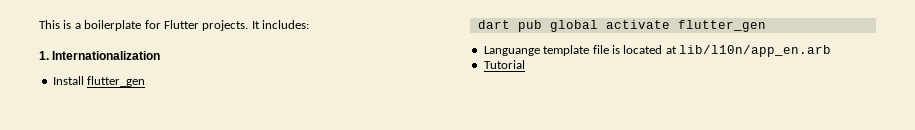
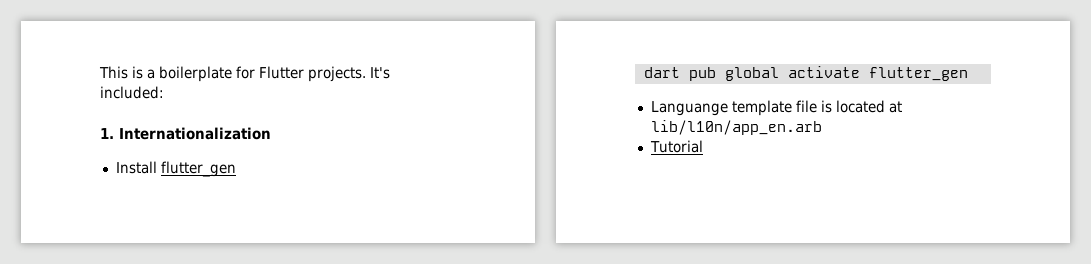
- It includes:
+ It's included:

